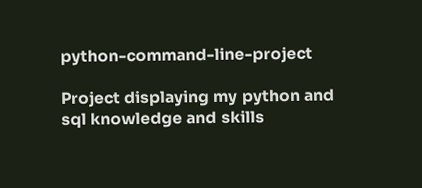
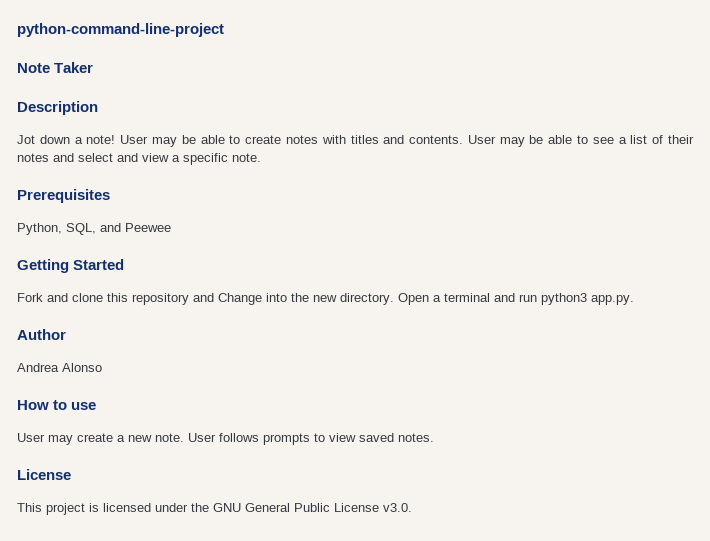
- Project displaying my python and sql knowledge and skills
+ Note Taker
+ Description
+ Jot down a note! User may be able to create notes with titles and contents. User may be able to see a list of their notes and select and view a specific note.
+ Prerequisites
+ Python, SQL, and Peewee
+ Getting Started
+ Fork and clone this repository and Change into the new directory. Open a terminal and run python3 app.py.
+ Author
+ Andrea Alonso
+ How to use
+ User may create a new note. User follows prompts to view saved notes.
+ License
+ This project is licensed under the GNU General Public License v3.0.

